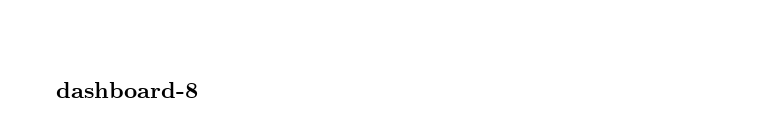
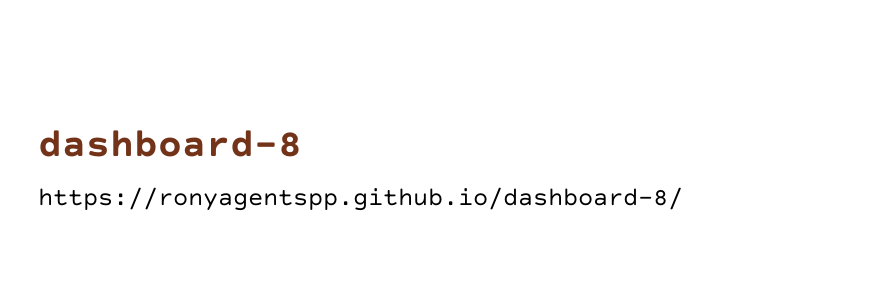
+ https://ronyagentspp.github.io/dashboard-8/

